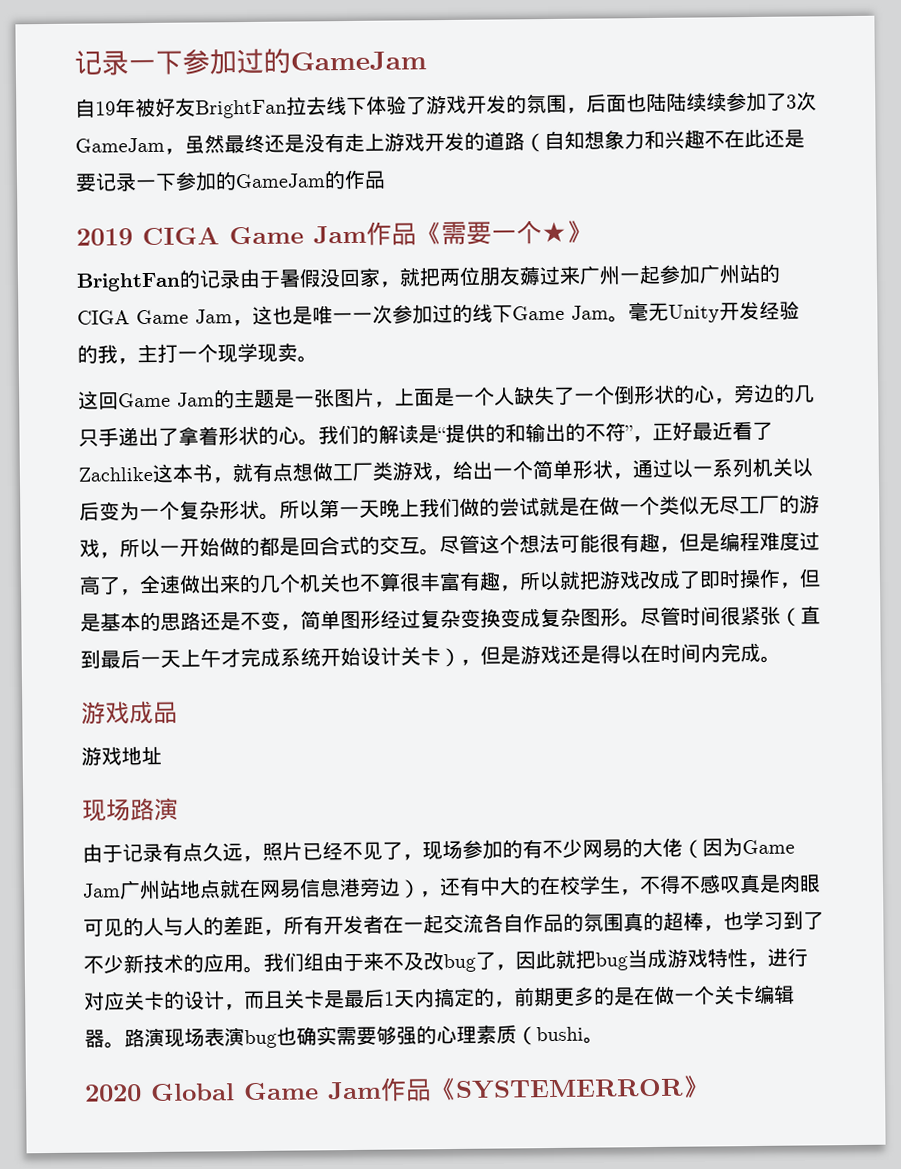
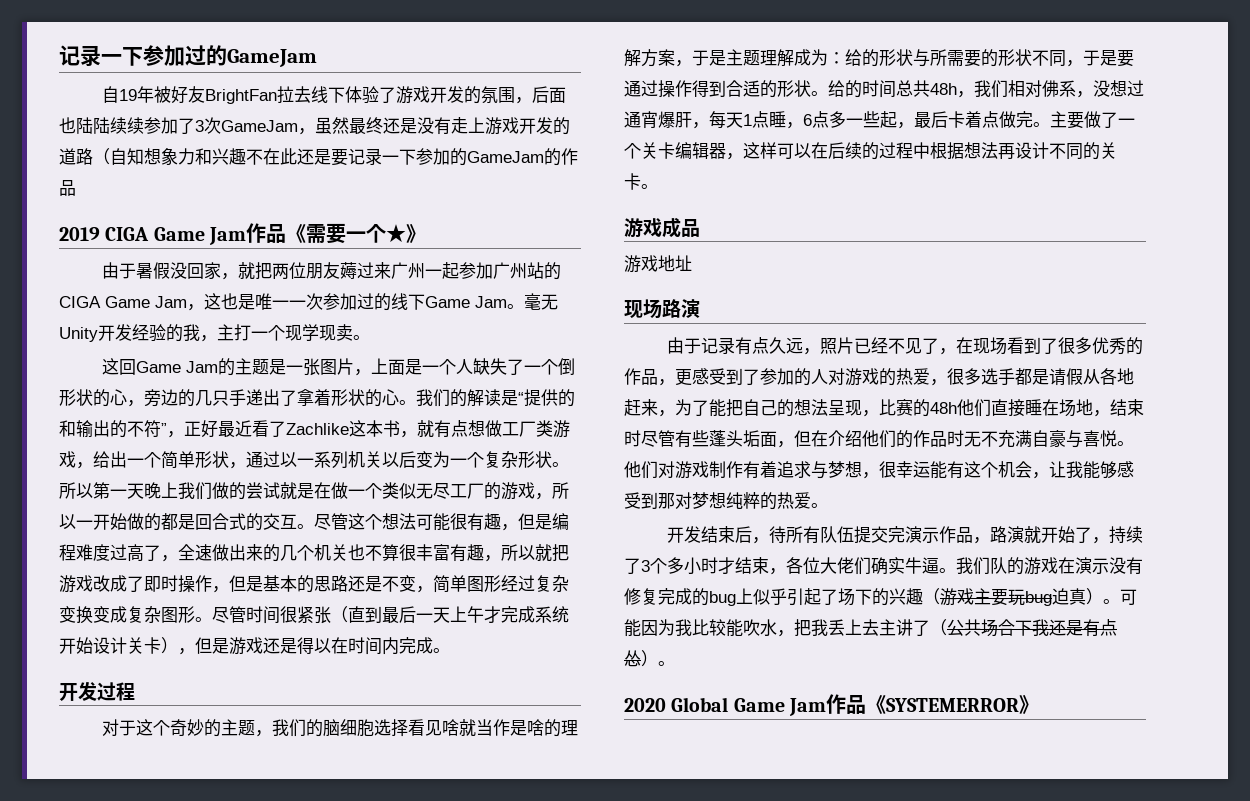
- BrightFan的记录由于暑假没回家，就把两位朋友薅过来广州一起参加广州站的CIGA Game Jam，这也是唯一一次参加过的线下Game Jam。
+ 由于暑假没回家，就把两位朋友薅过来广州一起参加广州站的CIGA Game Jam，这也是唯一一次参加过的线下Game Jam。
+ 开发过程
+ 对于这个奇妙的主题，我们的脑细胞选择看见啥就当作是啥的理解方案，于是主题理解成为：给的形状与所需要的形状不同，于是要通过操作得到合适的形状。给的时间总共48h，我们相对佛系，没想过通宵爆肝，每天1点睡，6点多一些起，最后卡着点做完。主要做了一个关卡编辑器，这样可以在后续的过程中根据想法再设计不同的关卡。
- 由于记录有点久远，照片已经不见了，现场参加的有不少网易的大佬（因为Game Jam广州站地点就在网易信息港旁边），还有中大的在校学生，不得不感叹真是肉眼可见的人与人的差距，所有开发者在一起交流各自作品的氛围真的超棒，也学习到了不少新技术的应用。我们组由于来不及改bug了，因此就把bug当成游戏特性，进行对应关卡的设计，而且关卡是最后1天内搞定的，前期更多的是在做一个关卡编辑器。路演现场表演bug也确实需要够强的心理素质（bushi。
+ 由于记录有点久远，照片已经不见了，在现场看到了很多优秀的作品，更感受到了参加的人对游戏的热爱，很多选手都是请假从各地赶来，为了能把自己的想法呈现，比赛的48h他们直接睡在场地，结束时尽管有些蓬头垢面，但在介绍他们的作品时无不充满自豪与喜悦。他们对游戏制作有着追求与梦想，很幸运能有这个机会，让我能够感受到那对梦想纯粹的热爱。
+ 开发结束后，待所有队伍提交完演示作品，路演就开始了，持续了3个多小时才结束，各位大佬们确实牛逼。我们队的游戏在演示没有修复完成的bug上似乎引起了场下的兴趣（游戏主要玩bug迫真）。可能因为我比较能吹水，把我丢上去主讲了（公共场合下我还是有点怂）。

